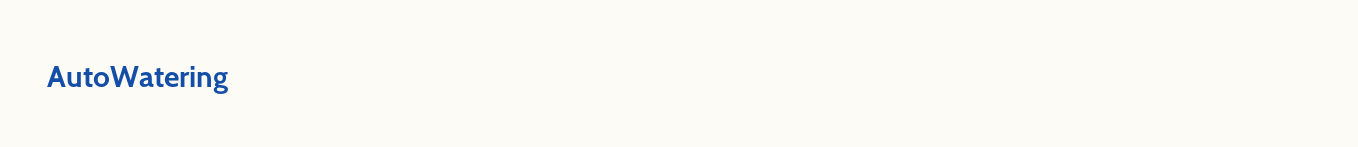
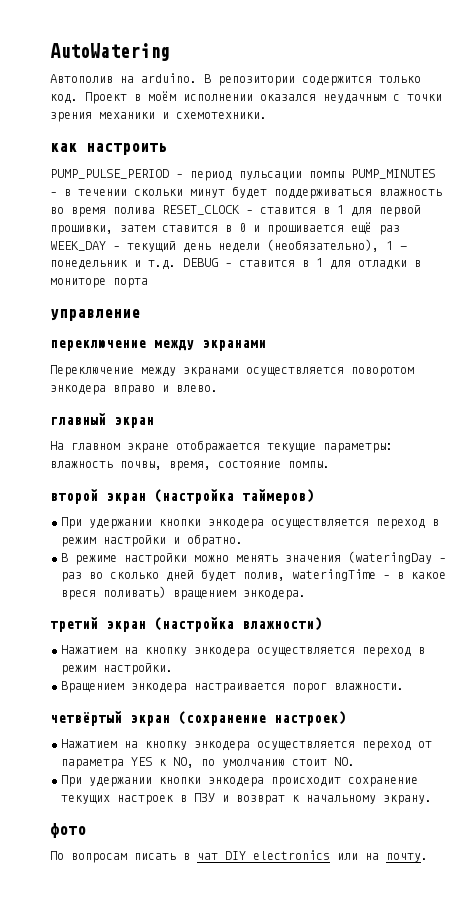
+ Автополив на arduino. В репозитории содержится только код. Проект в моём исполнении оказался неудачным с точки зрения механики и схемотехники.
+ как настроить
+ PUMP_PULSE_PERIOD – период пульсации помпы PUMP_MINUTES – в течении скольки минут будет поддерживаться влажность во время полива RESET_CLOCK – ставится в 1 для первой прошивки, затем ставится в 0 и прошивается ещё раз WEEK_DAY – текущий день недели (необязательно), 1 - понедельник и т.д. DEBUG – ставится в 1 для отладки в мониторе порта
+ управление
+ переключение между экранами
+ Переключение между экранами осуществляется поворотом энкодера вправо и влево.
+ главный экран
+ На главном экране отображается текущие параметры: влажность почвы, время, состояние помпы.
+ второй экран (настройка таймеров)
+ При удержании кнопки энкодера осуществляется переход в режим настройки и обратно.
+ В режиме настройки можно менять значения (wateringDay – раз во сколько дней будет полив, wateringTime – в какое вреся поливать) вращением энкодера.
+ третий экран (настройка влажности)
+ Нажатием на кнопку энкодера осуществляется переход в режим настройки.
+ Вращением энкодера настраивается порог влажности.
+ четвёртый экран (сохранение настроек)
+ Нажатием на кнопку энкодера осуществляется переход от параметра YES к NO, по умолчанию стоит NO.
+ При удержании кнопки энкодера происходит сохранение текущих настроек в ПЗУ и возврат к начальному экрану.
+ фото
+ По вопросам писать в чат DIY electronics или на почту.

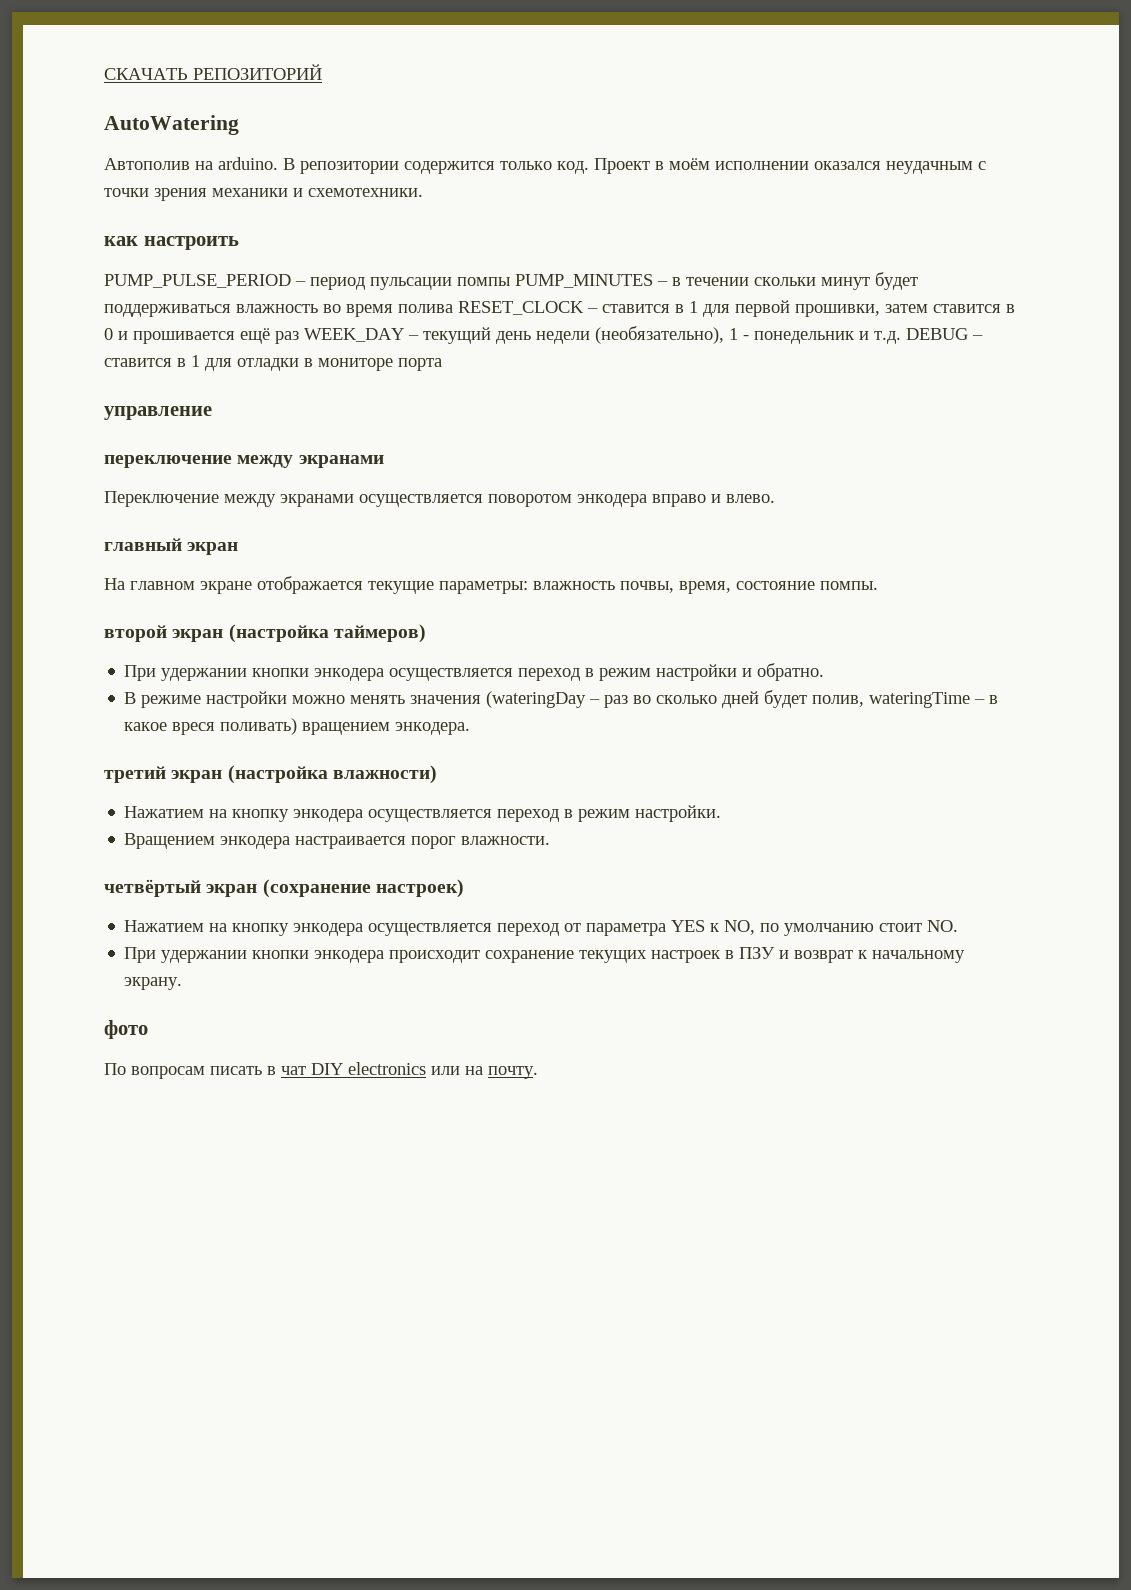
+ СКАЧАТЬ РЕПОЗИТОРИЙ

